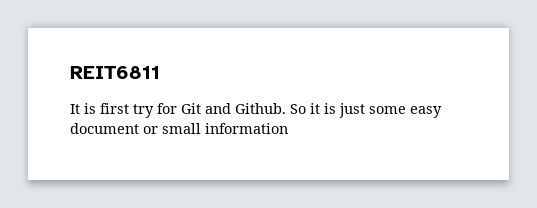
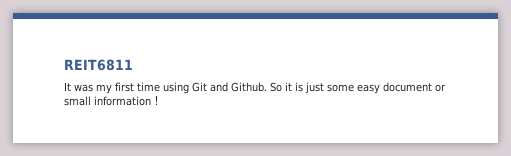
- It is first try for Git and Github.
+ It was my first time using Git and Github.
- So it is just some easy document or small information
+ So it is just some easy document or small information！

